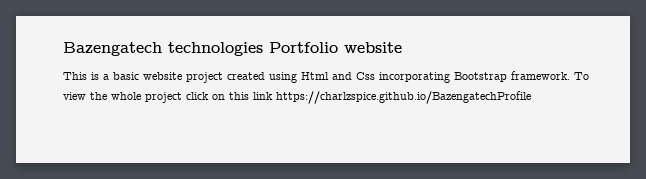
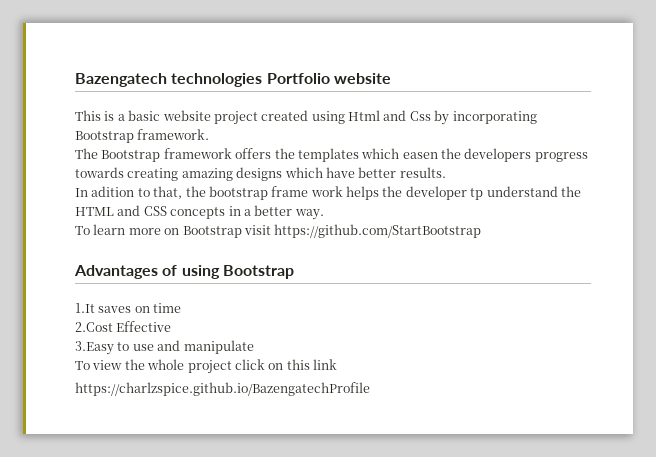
- This is a basic website project created using Html and Css incorporating Bootstrap framework. To view the whole project click on this link https://charlzspice.github.io/BazengatechProfile
+ This is a basic website project created using Html and Css by incorporating Bootstrap framework.
+ The Bootstrap framework offers the templates which easen the developers progress towards creating amazing designs which have better results.
+ In adition to that, the bootstrap frame work helps the developer tp understand the HTML and CSS concepts in a better way.
+ To learn more on Bootstrap visit https://github.com/StartBootstrap
+ Advantages of using Bootstrap
+ 1.It saves on time
+ 2.Cost Effective
+ 3.Easy to use and manipulate
+ To view the whole project click on this link
+ https://charlzspice.github.io/BazengatechProfile

